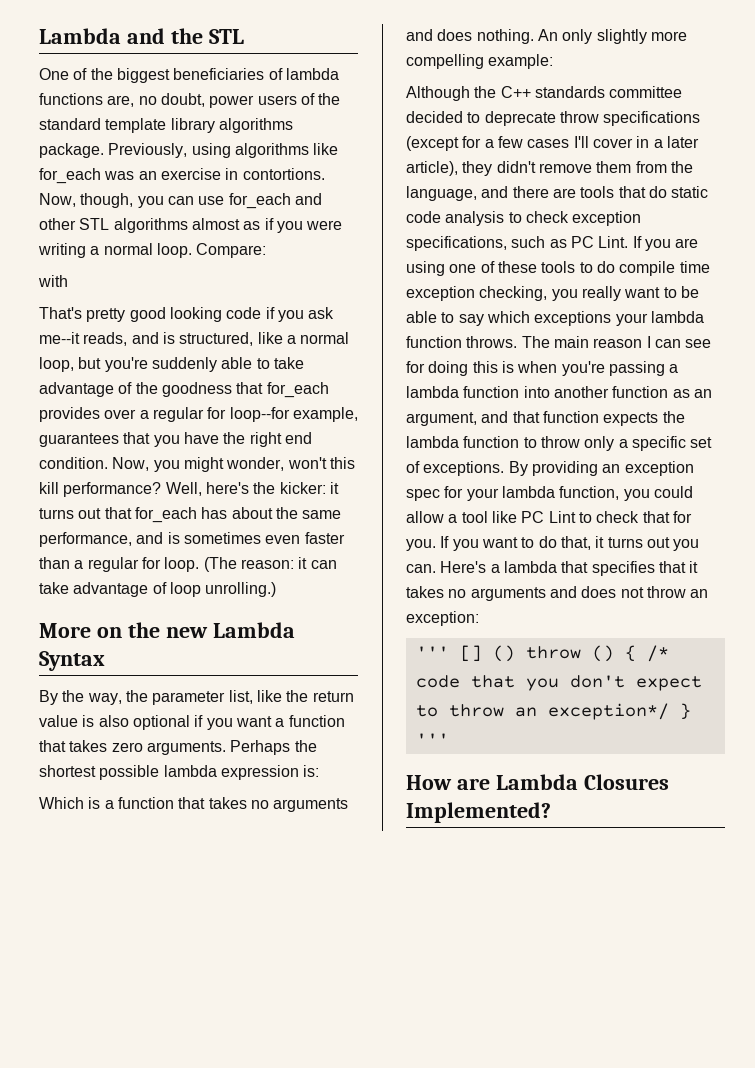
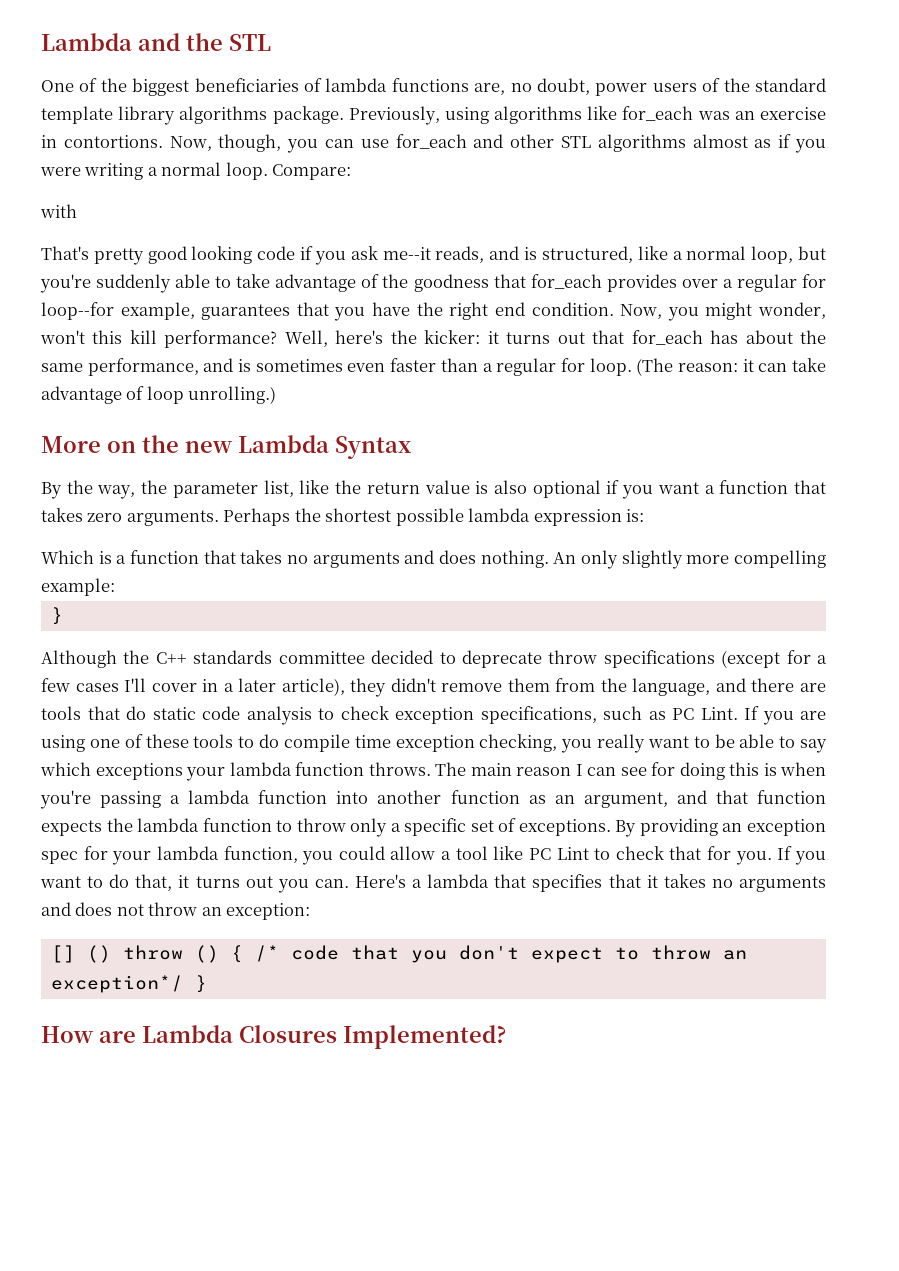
  An only slightly more compelling example:
+ }
- ''' [] () throw () { /* code that you don't expect to throw an exception*/ } '''
+ [] () throw () { /* code that you don't expect to throw an exception*/ }

